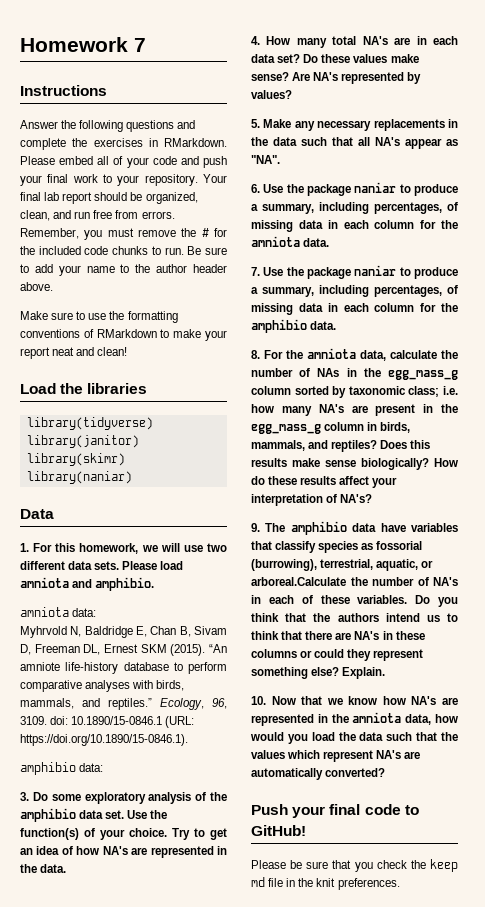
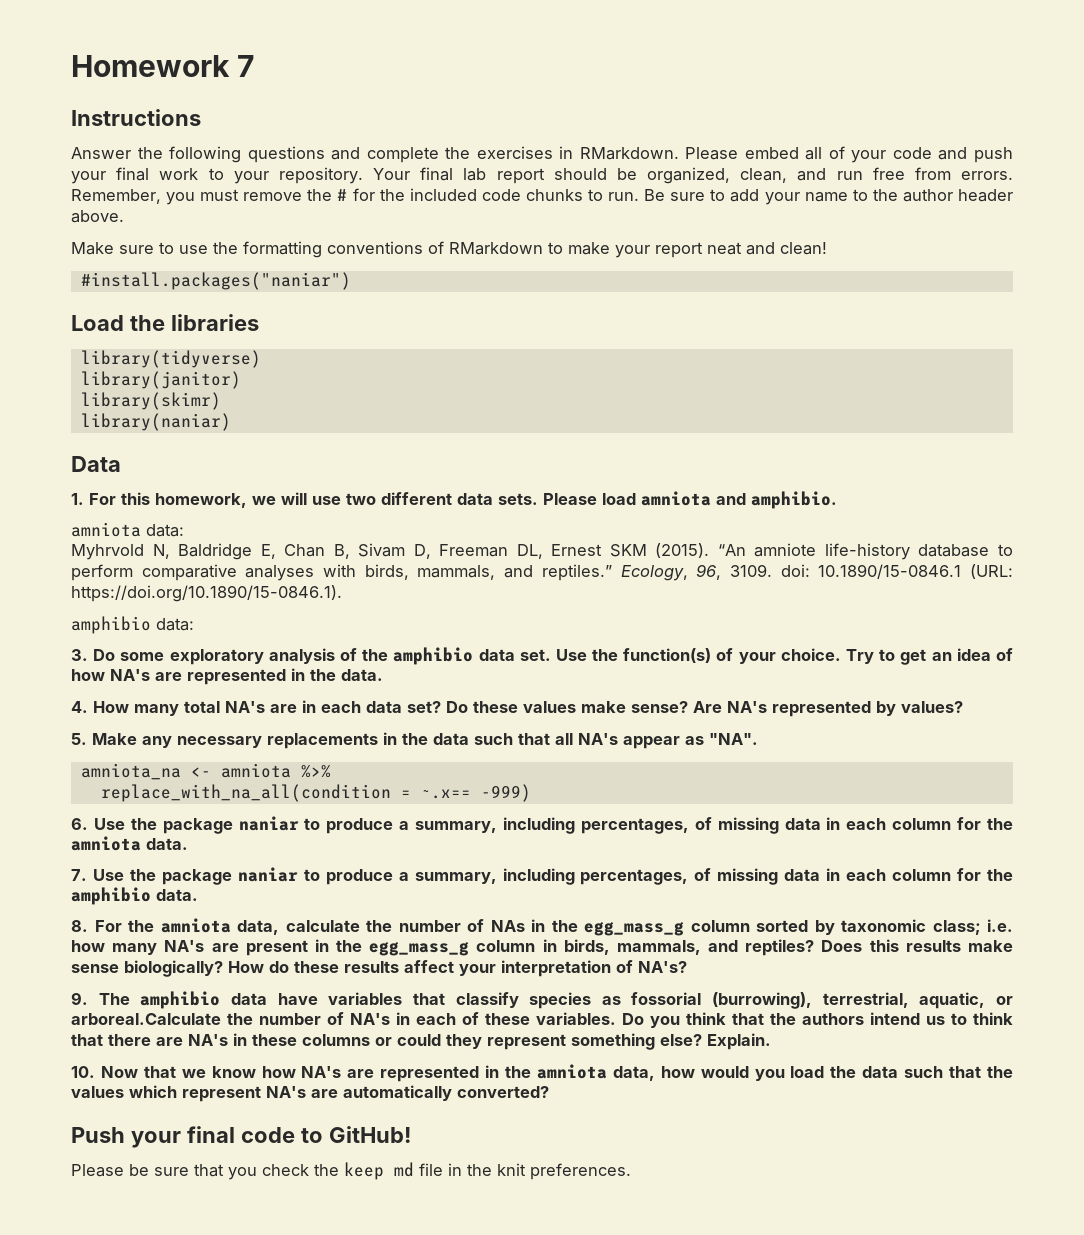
+ #install.packages("naniar")
+ amniota_na <- amniota %>%
+ replace_with_na_all(condition = ~.x== -999)

